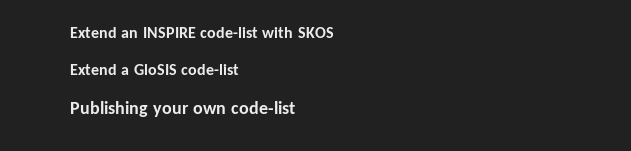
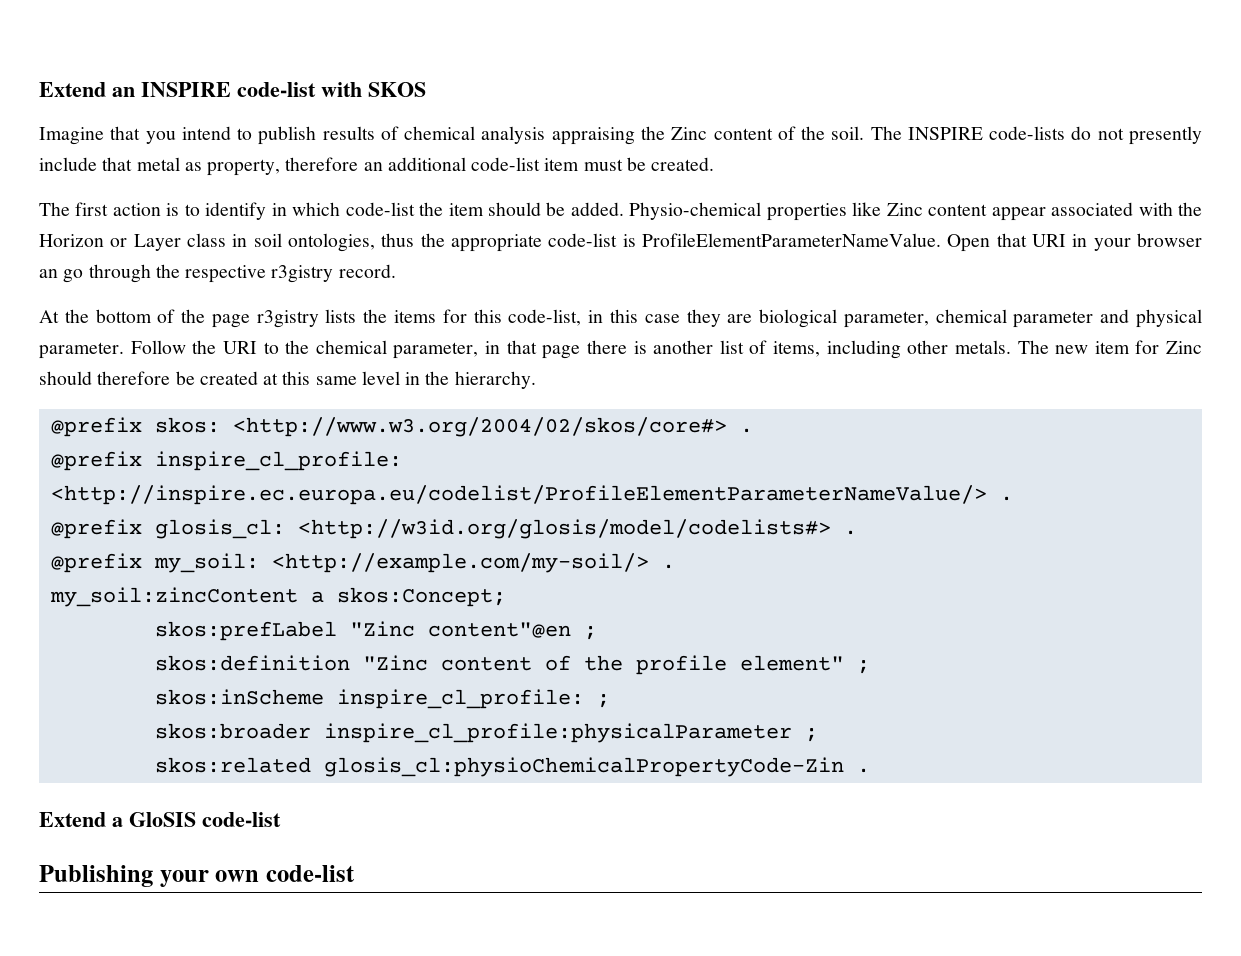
+ Imagine that you intend to publish results of chemical analysis appraising the Zinc content of the soil. The INSPIRE code-lists do not presently include that metal as property, therefore an additional code-list item must be created.
+ The first action is to identify in which code-list the item should be added. Physio-chemical properties like Zinc content appear associated with the Horizon or Layer class in soil ontologies, thus the appropriate code-list is ProfileElementParameterNameValue. Open that URI in your browser an go through the respective r3gistry record.
+ At the bottom of the page r3gistry lists the items for this code-list, in this case they are biological parameter, chemical parameter and physical parameter. Follow the URI to the chemical parameter, in that page there is another list of items, including other metals. The new item for Zinc should therefore be created at this same level in the hierarchy.
+ @prefix skos: <http://www.w3.org/2004/02/skos/core#> .
+ @prefix inspire_cl_profile: <http://inspire.ec.europa.eu/codelist/ProfileElementParameterNameValue/> .
+ @prefix glosis_cl: <http://w3id.org/glosis/model/codelists#> .
+ @prefix my_soil: <http://example.com/my-soil/> .
+ my_soil:zincContent a skos:Concept;
+ skos:prefLabel "Zinc content"@en ;
+ skos:definition "Zinc content of the profile element" ;
+ skos:inScheme inspire_cl_profile: ;
+ skos:broader inspire_cl_profile:physicalParameter ;
+ skos:related glosis_cl:physioChemicalPropertyCode-Zin .

